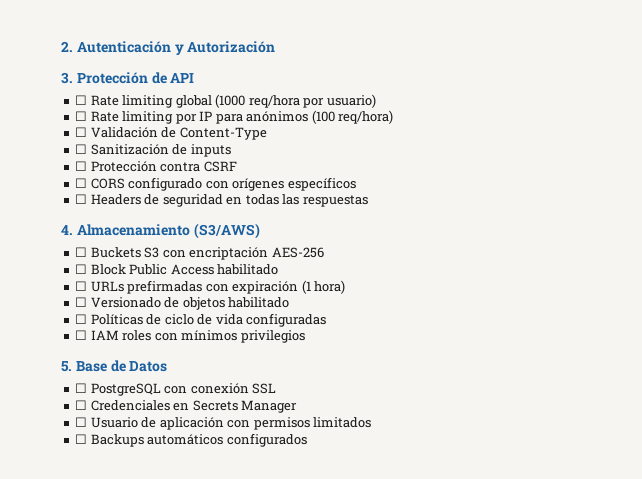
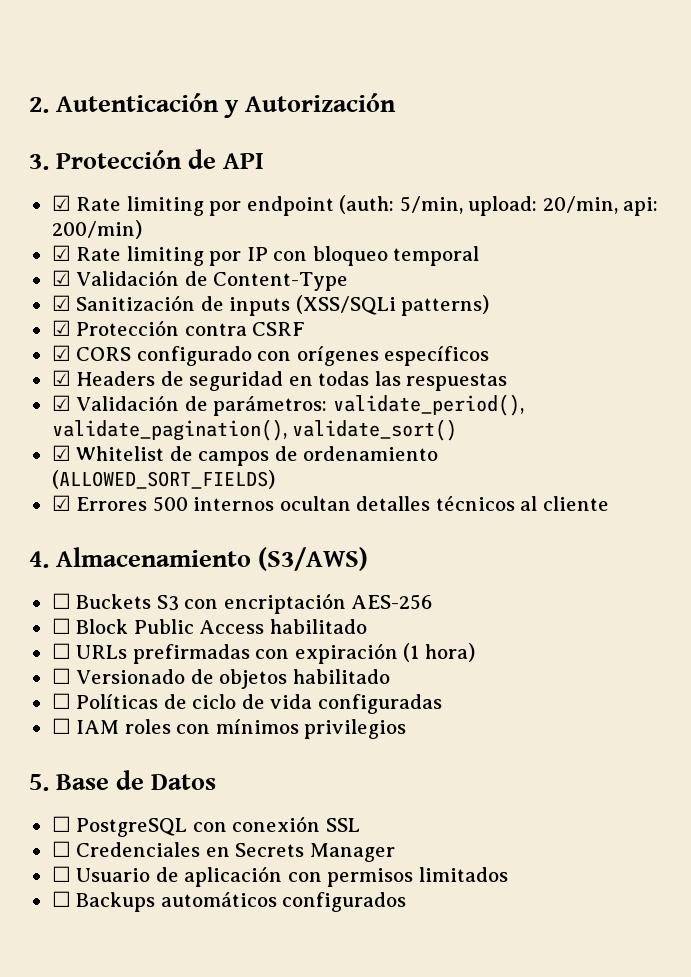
- ☐ Rate limiting global (1000 req/hora por usuario)
- ☐ Rate limiting por IP para anónimos (100 req/hora)
- ☐ Validación de Content-Type
+ ☑ Rate limiting por endpoint (auth: 5/min, upload: 20/min, api: 200/min)
+ ☑ Rate limiting por IP con bloqueo temporal
+ ☑ Validación de Content-Type
- ☐ Sanitización de inputs
- ☐ Protección contra CSRF
+ ☑ Sanitización de inputs (XSS/SQLi patterns)
+ ☑ Protección contra CSRF
- ☐ CORS configurado con orígenes específicos
+ ☑ CORS configurado con orígenes específicos
- ☐ Headers de seguridad en todas las respuestas
+ ☑ Headers de seguridad en todas las respuestas
+ ☑ Validación de parámetros: validate_period(), validate_pagination(), validate_sort()
+ ☑ Whitelist de campos de ordenamiento (ALLOWED_SORT_FIELDS)
+ ☑ Errores 500 internos ocultan detalles técnicos al cliente

